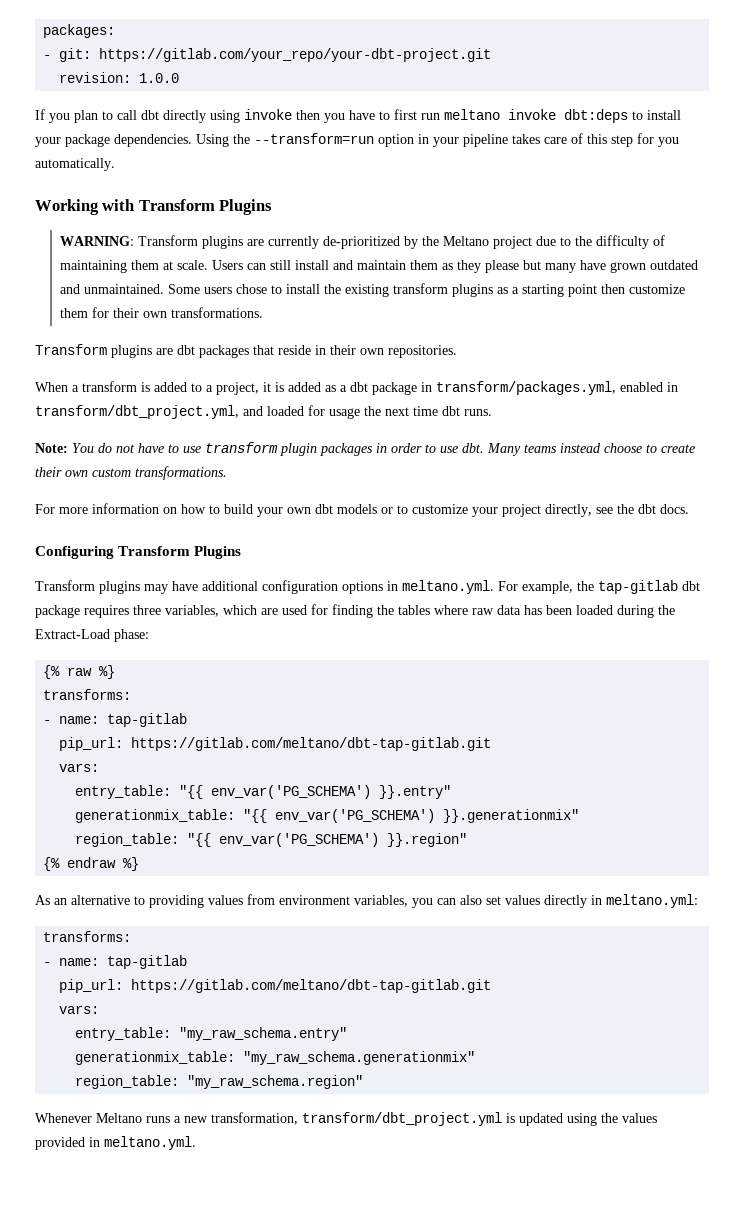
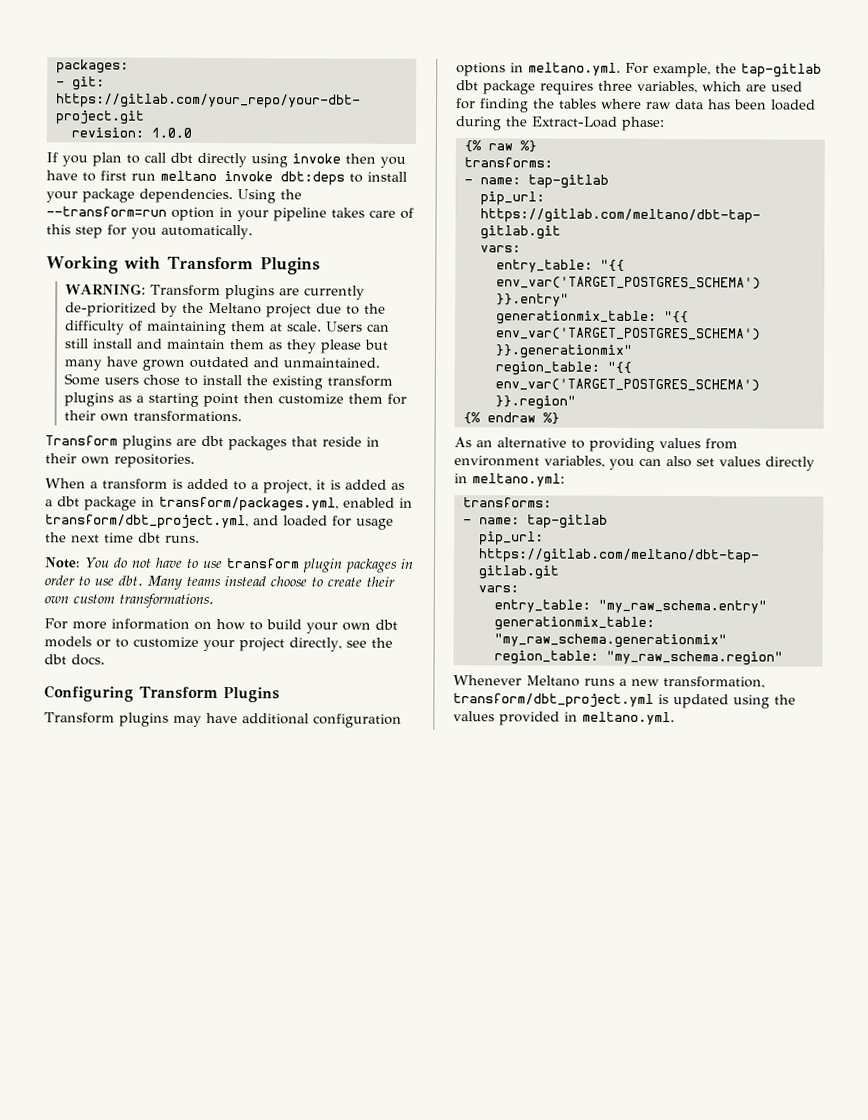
- entry_table: "{{ env_var('PG_SCHEMA') }}.entry"
+ entry_table: "{{ env_var('TARGET_POSTGRES_SCHEMA') }}.entry"
- generationmix_table: "{{ env_var('PG_SCHEMA') }}.generationmix"
+ generationmix_table: "{{ env_var('TARGET_POSTGRES_SCHEMA') }}.generationmix"
- region_table: "{{ env_var('PG_SCHEMA') }}.region"
+ region_table: "{{ env_var('TARGET_POSTGRES_SCHEMA') }}.region"

